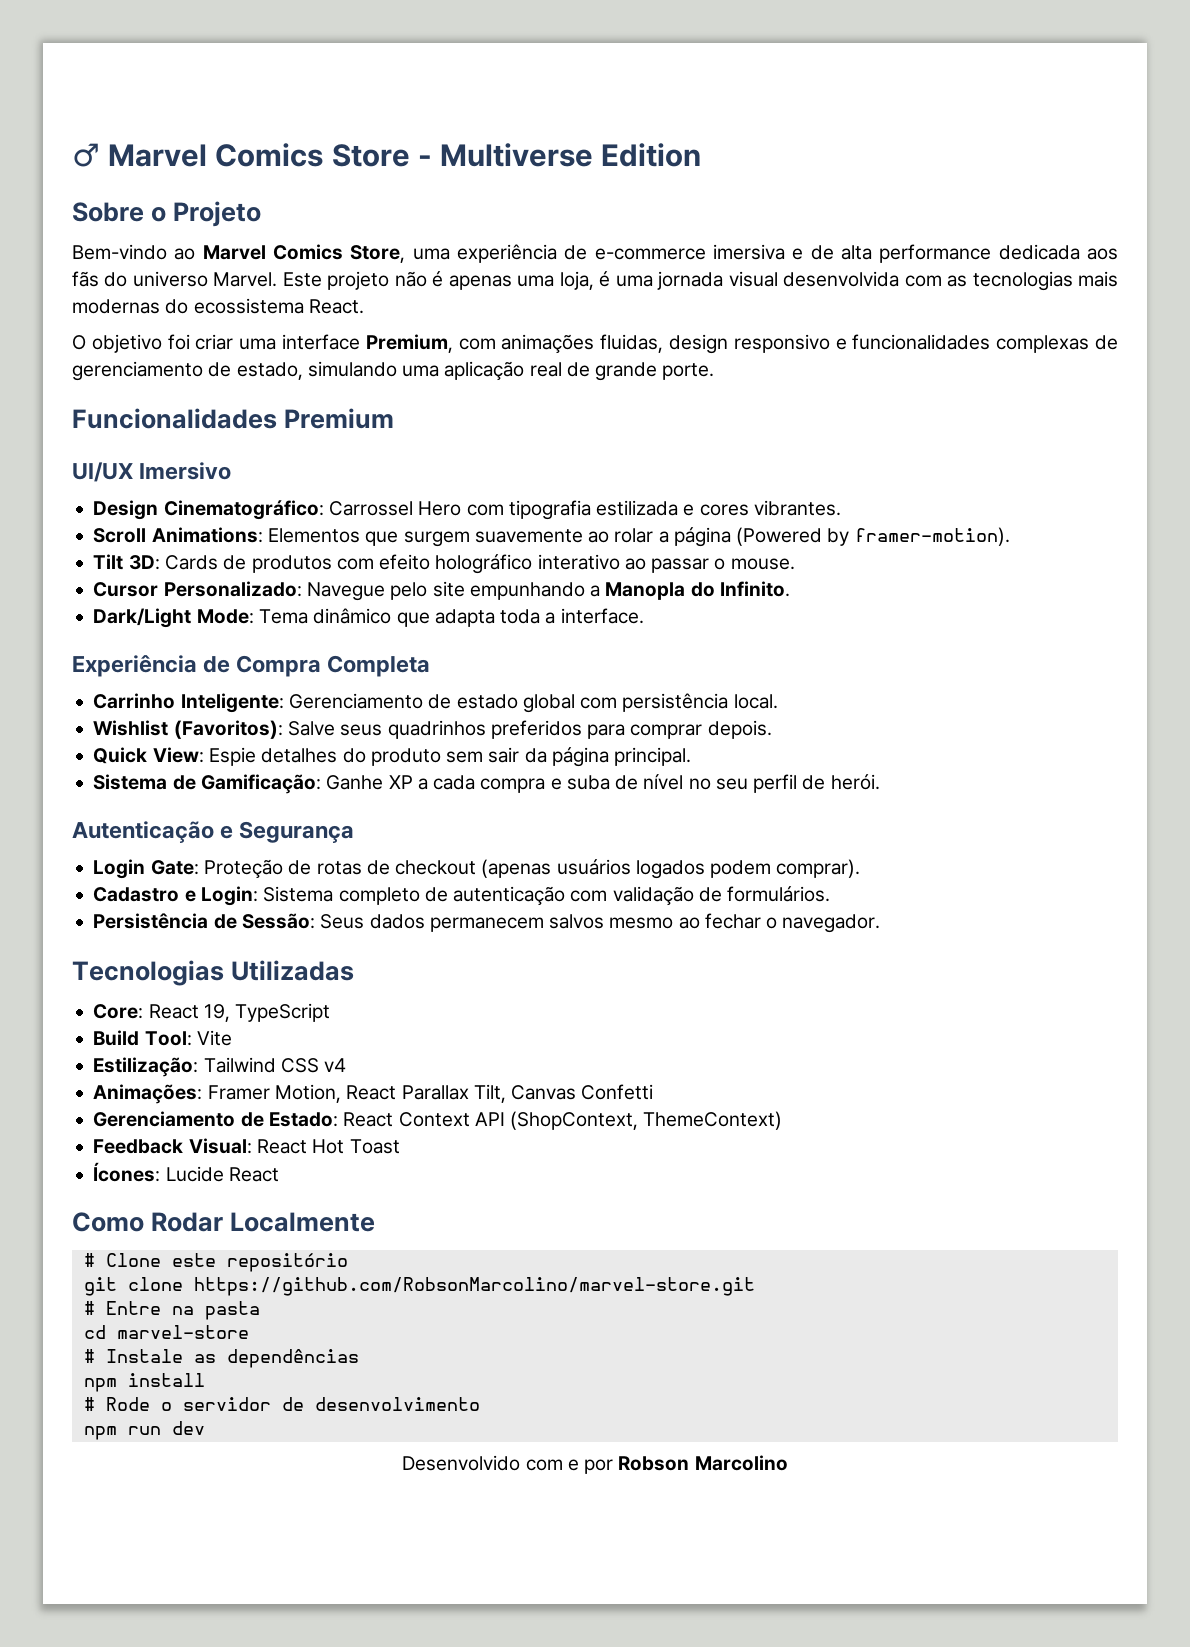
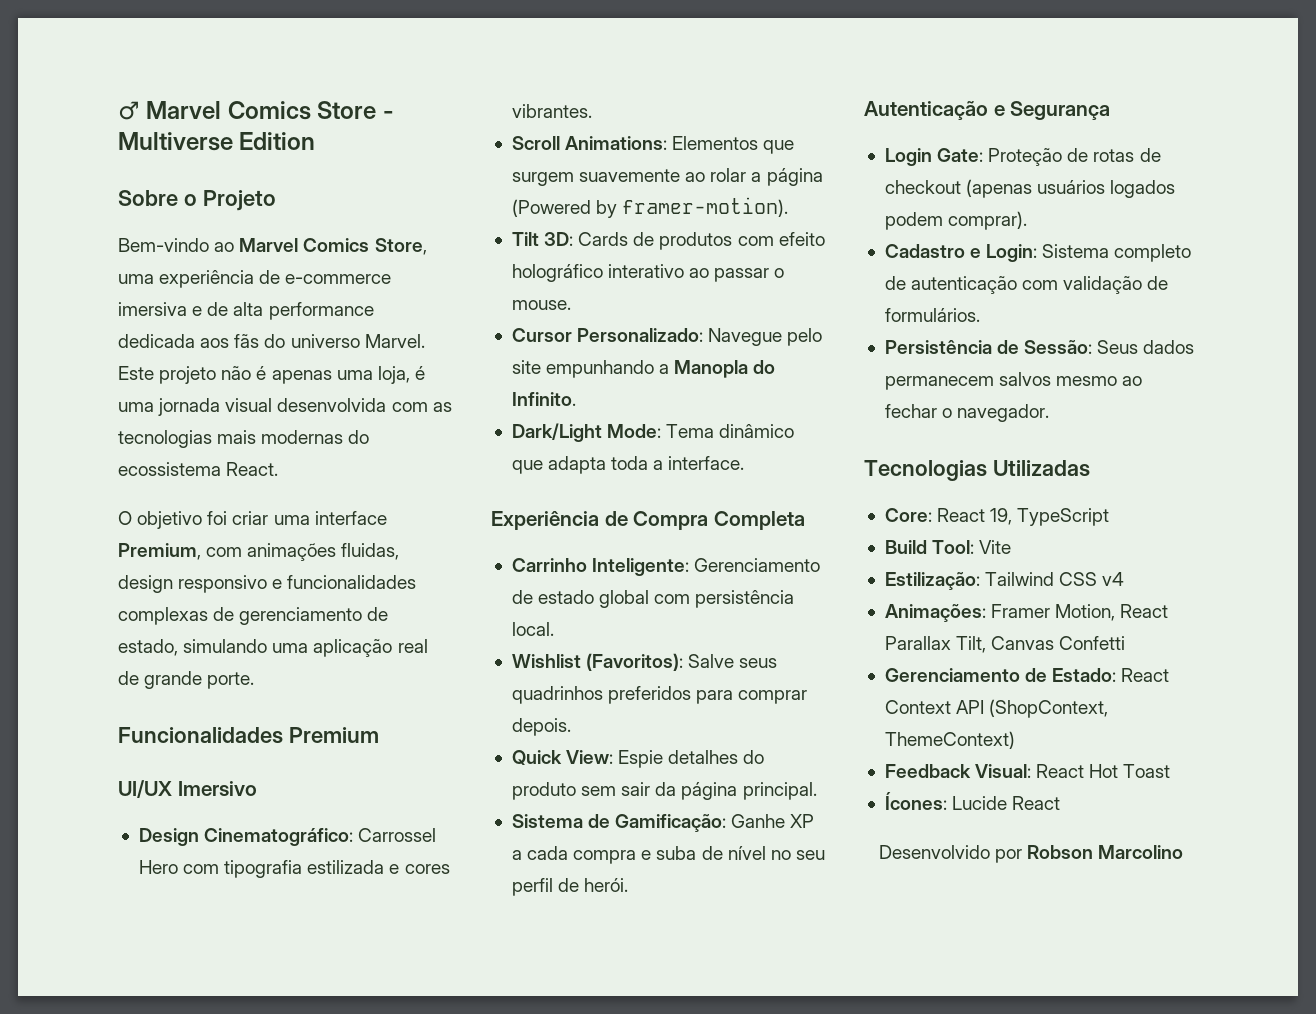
- Como Rodar Localmente
- # Clone este repositório
- git clone https://github.com/RobsonMarcolino/marvel-store.git
- # Entre na pasta
- cd marvel-store
- # Instale as dependências
- npm install
- # Rode o servidor de desenvolvimento
- npm run dev
- Desenvolvido com e por Robson Marcolino
+ Desenvolvido por Robson Marcolino

